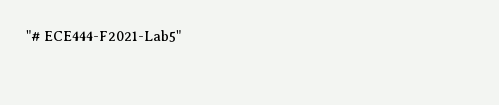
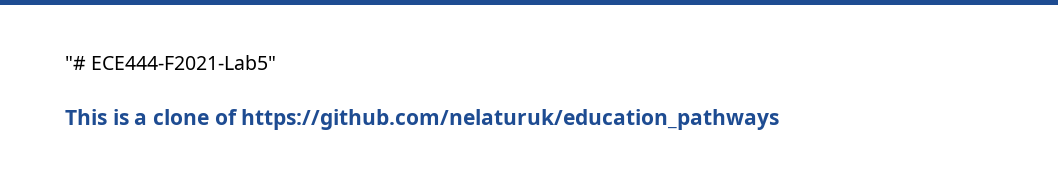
+ This is a clone of https://github.com/nelaturuk/education_pathways

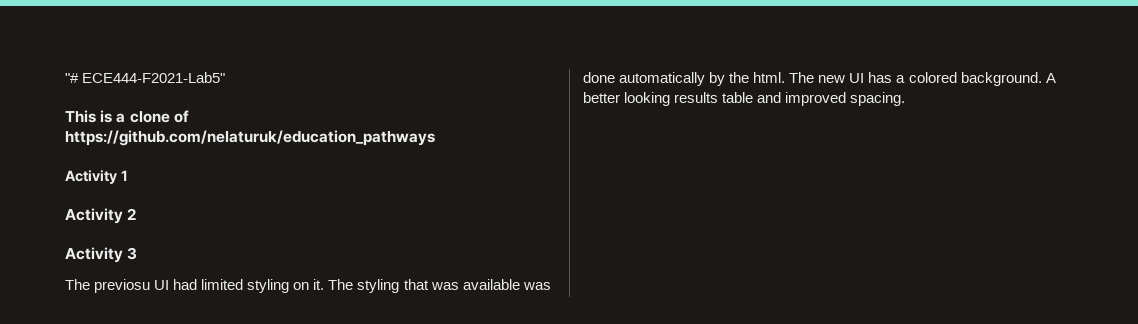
+ Activity 1
+ Activity 2
+ Activity 3
+ The previosu UI had limited styling on it. The styling that was available was done automatically by the html. The new UI has a colored background. A better looking results table and improved spacing.

